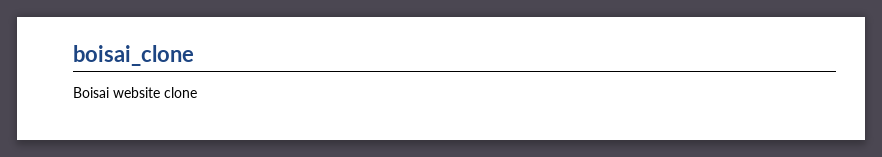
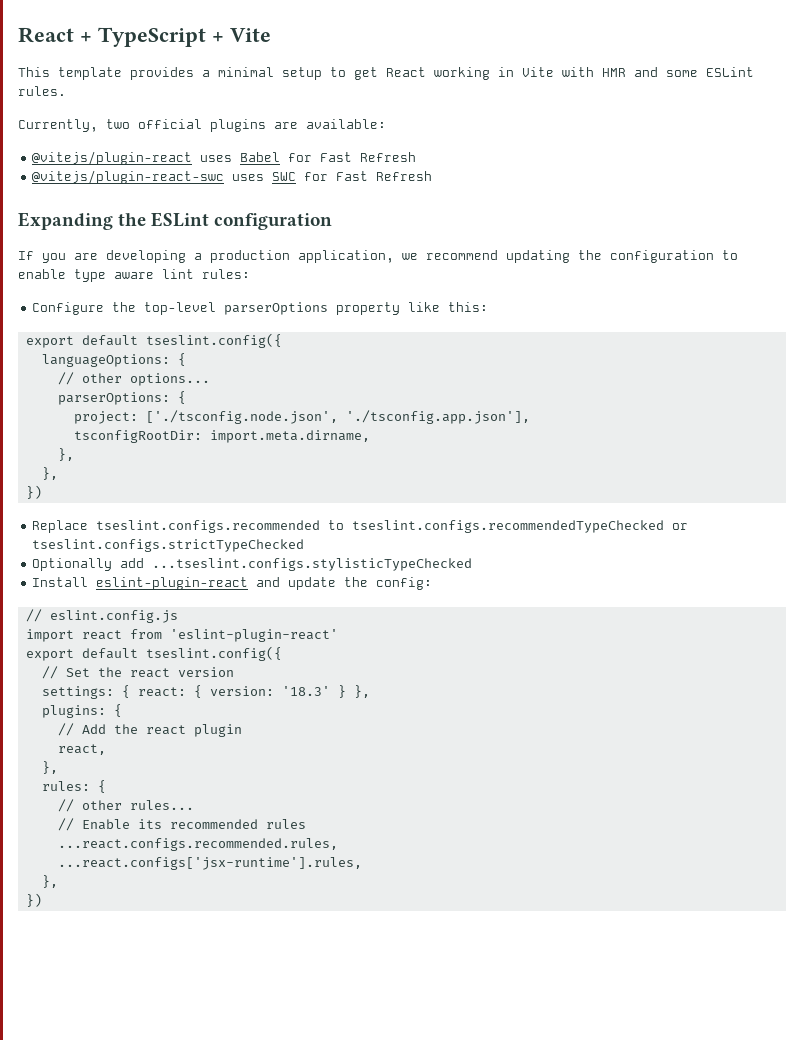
- boisai_clone
- Boisai website clone
+ React + TypeScript + Vite
+ This template provides a minimal setup to get React working in Vite with HMR and some ESLint rules.
+ Currently, two official plugins are available:
+ @vitejs/plugin-react uses Babel for Fast Refresh
+ @vitejs/plugin-react-swc uses SWC for Fast Refresh
+ Expanding the ESLint configuration
+ If you are developing a production application, we recommend updating the configuration to enable type aware lint rules:
+ Configure the top-level parserOptions property like this:
+ export default tseslint.config({
+ languageOptions: {
+ // other options...
+ parserOptions: {
+ project: ['./tsconfig.node.json', './tsconfig.app.json'],
+ tsconfigRootDir: import.meta.dirname,
+ },
+ },
+ })
+ Replace tseslint.configs.recommended to tseslint.configs.recommendedTypeChecked or tseslint.configs.strictTypeChecked
+ Optionally add ...tseslint.configs.stylisticTypeChecked
+ Install eslint-plugin-react and update the config:
+ // eslint.config.js
+ import react from 'eslint-plugin-react'
+ export default tseslint.config({
+ // Set the react version
+ settings: { react: { version: '18.3' } },
+ plugins: {
+ // Add the react plugin
+ react,
+ },
+ rules: {
+ // other rules...
+ // Enable its recommended rules
+ ...react.configs.recommended.rules,
+ ...react.configs['jsx-runtime'].rules,
+ },
+ })

